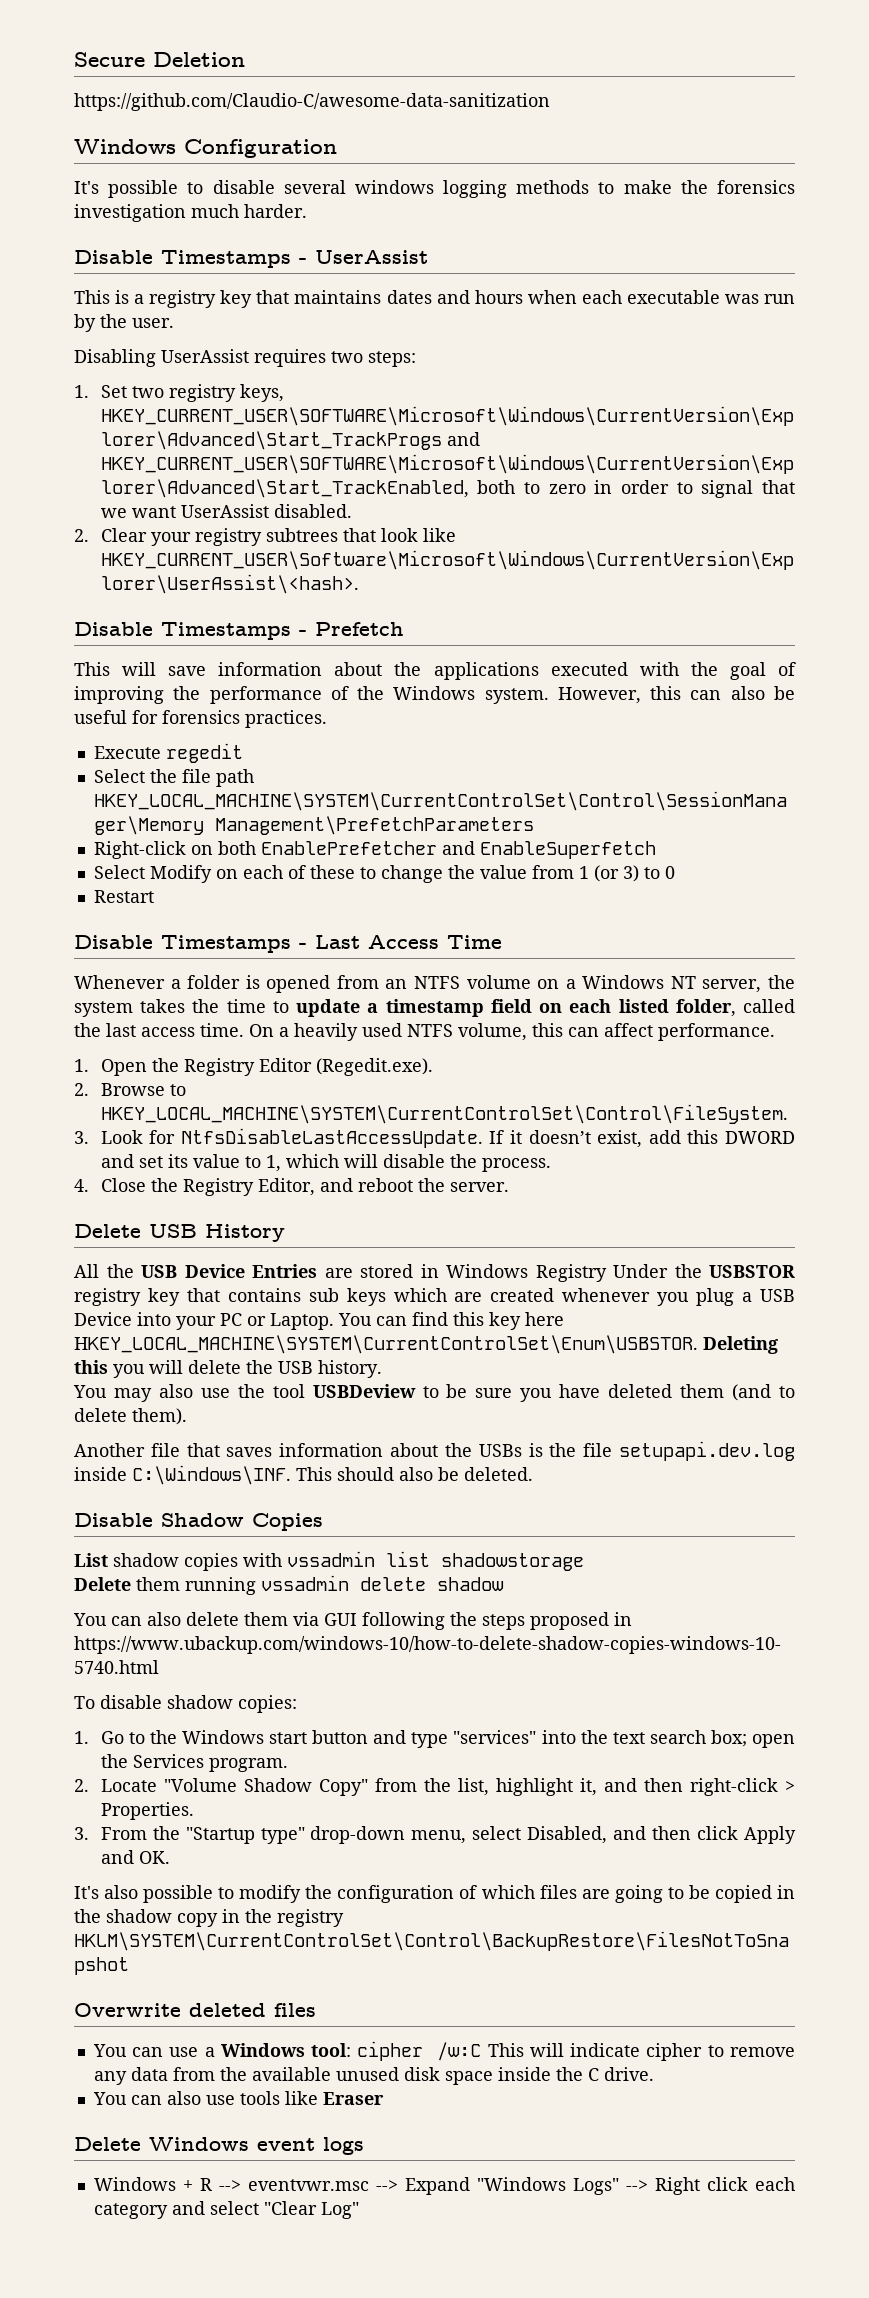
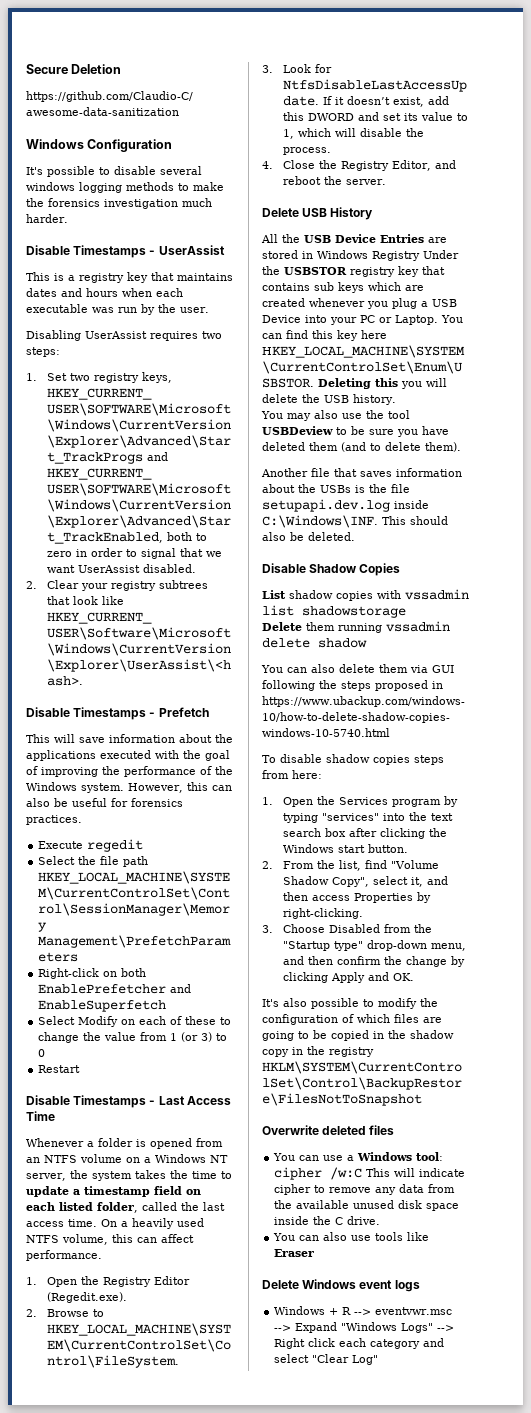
- To disable shadow copies:
- 1. Go to the Windows start button and type "services" into the text search box; open the Services program.
- 2. Locate "Volume Shadow Copy" from the list, highlight it, and then right-click > Properties.
- 3. From the "Startup type" drop-down menu, select Disabled, and then click Apply and OK.
+ To disable shadow copies steps from here:
+ 1. Open the Services program by typing "services" into the text search box after clicking the Windows start button.
+ 2. From the list, find "Volume Shadow Copy", select it, and then access Properties by right-clicking.
+ 3. Choose Disabled from the "Startup type" drop-down menu, and then confirm the change by clicking Apply and OK.

